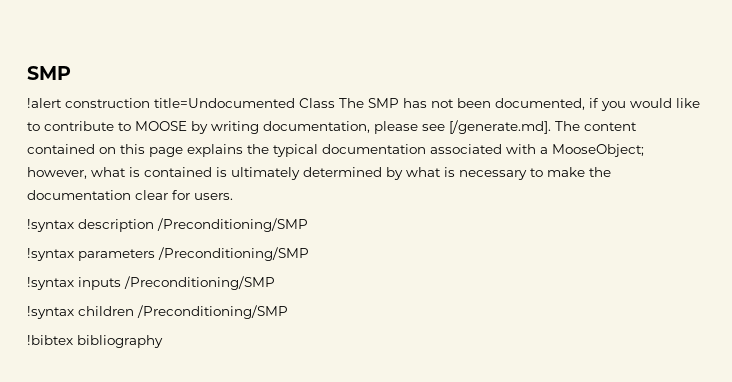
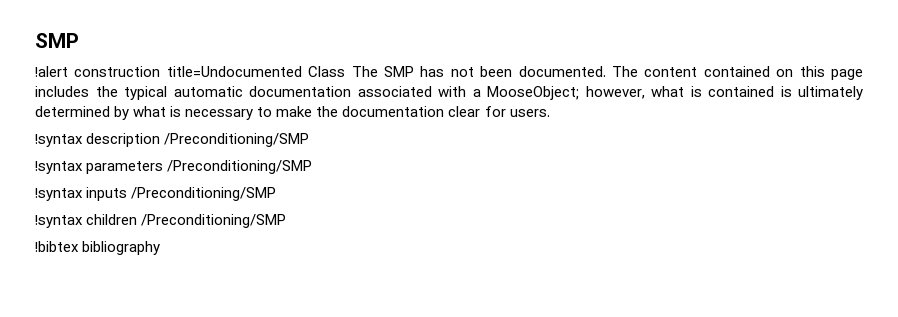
- !alert construction title=Undocumented Class The SMP has not been documented, if you would like to contribute to MOOSE by writing documentation, please see [/generate.md]. The content contained on this page explains the typical documentation associated with a MooseObject; however, what is contained is ultimately determined by what is necessary to make the documentation clear for users.
+ !alert construction title=Undocumented Class The SMP has not been documented. The content contained on this page includes the typical automatic documentation associated with a MooseObject; however, what is contained is ultimately determined by what is necessary to make the documentation clear for users.

